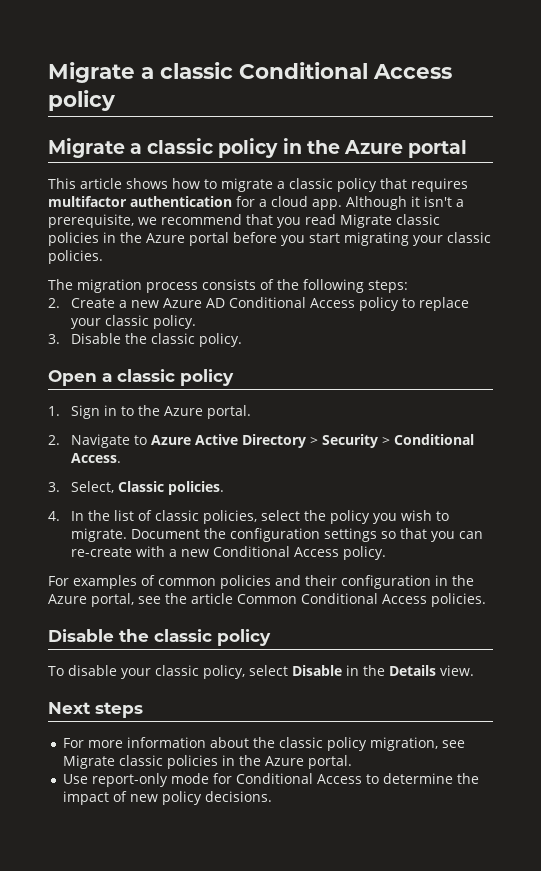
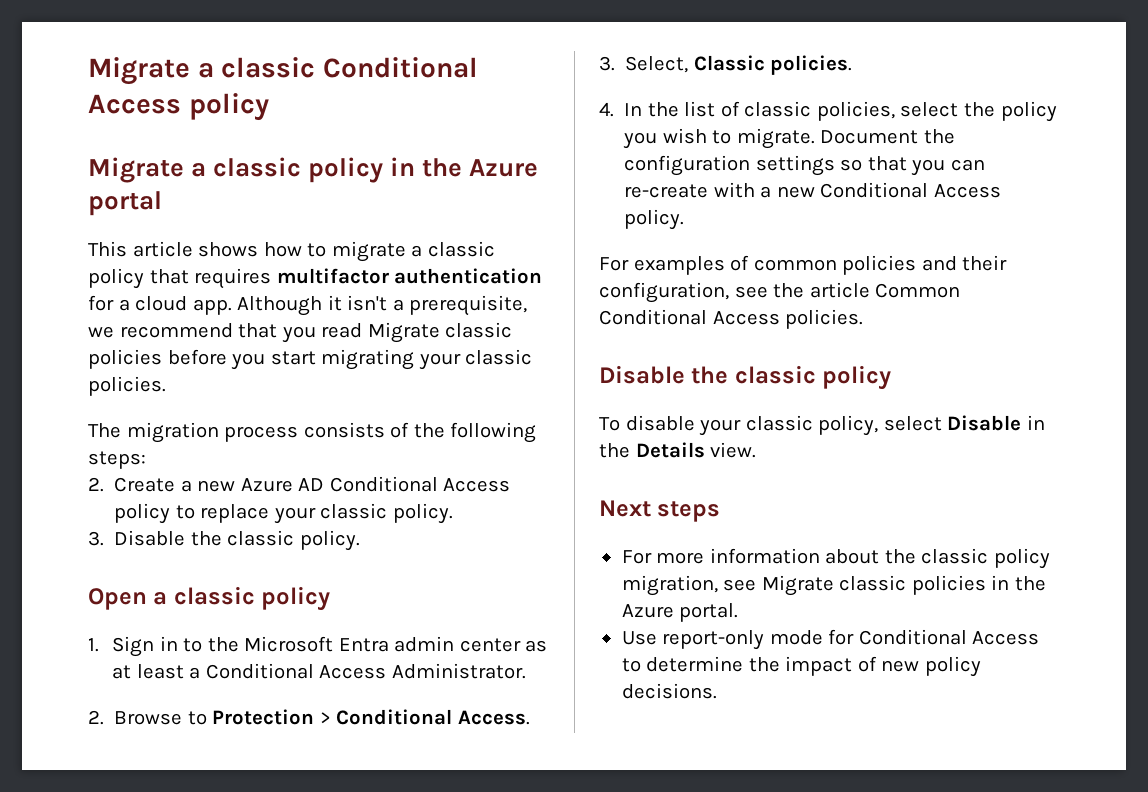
- Although it isn't a prerequisite, we recommend that you read Migrate classic policies in the Azure portal before you start migrating your classic policies.
+ Although it isn't a prerequisite, we recommend that you read Migrate classic policies before you start migrating your classic policies.
- 1. Sign in to the Azure portal.
- 2. Navigate to Azure Active Directory > Security > Conditional Access.
+ 1. Sign in to the Microsoft Entra admin center as at least a Conditional Access Administrator.
+ 2. Browse to Protection > Conditional Access.
- For examples of common policies and their configuration in the Azure portal, see the article Common Conditional Access policies.
+ For examples of common policies and their configuration, see the article Common Conditional Access policies.

